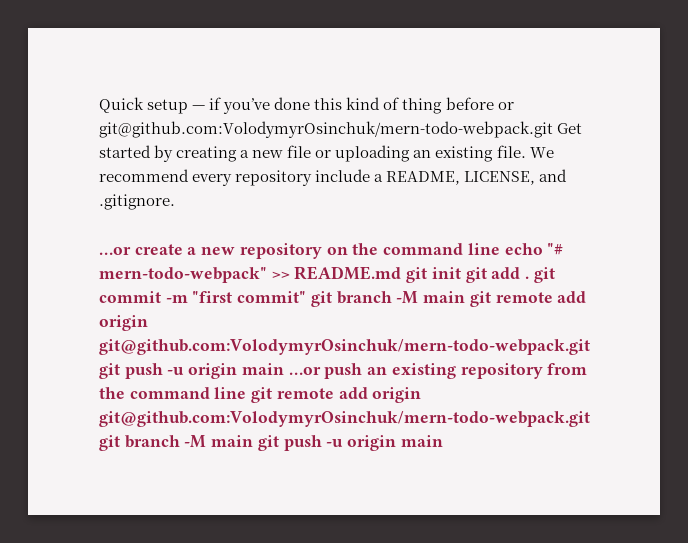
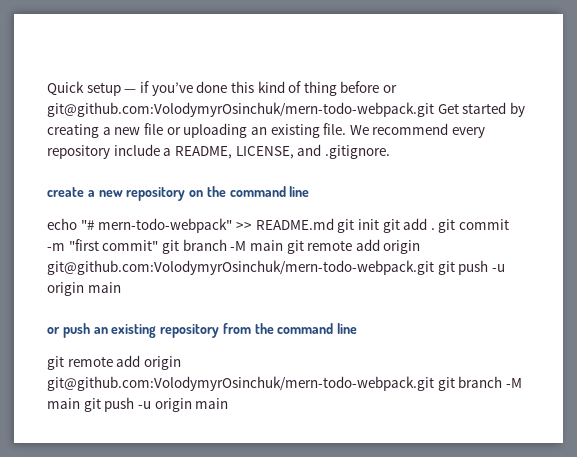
- …or create a new repository on the command line echo "# mern-todo-webpack" >> README.md git init git add . git commit -m "first commit" git branch -M main git remote add origin git@github.com:VolodymyrOsinchuk/mern-todo-webpack.git git push -u origin main …or push an existing repository from the command line git remote add origin git@github.com:VolodymyrOsinchuk/mern-todo-webpack.git git branch -M main git push -u origin main
+ create a new repository on the command line
+ echo "# mern-todo-webpack" >> README.md git init git add . git commit -m "first commit" git branch -M main git remote add origin git@github.com:VolodymyrOsinchuk/mern-todo-webpack.git git push -u origin main
+ or push an existing repository from the command line
+ git remote add origin git@github.com:VolodymyrOsinchuk/mern-todo-webpack.git git branch -M main git push -u origin main

